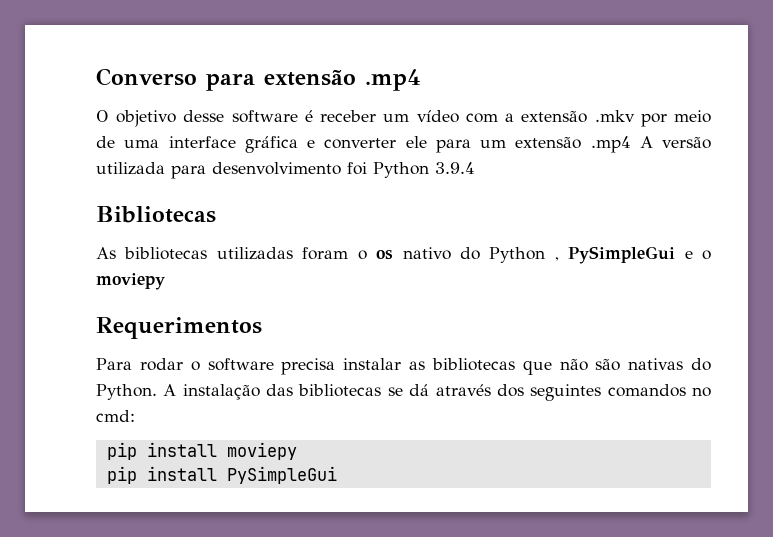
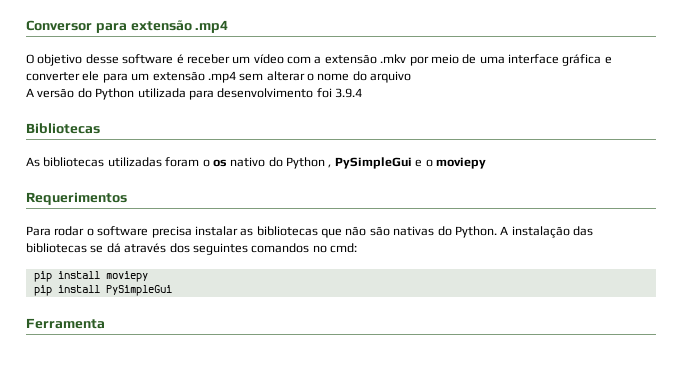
- Converso para extensão .mp4
+ Conversor para extensão .mp4
- O objetivo desse software é receber um vídeo com a extensão .mkv por meio de uma interface gráfica e converter ele para um extensão .mp4 A versão utilizada para desenvolvimento foi Python 3.9.4
+ O objetivo desse software é receber um vídeo com a extensão .mkv por meio de uma interface gráfica e converter ele para um extensão .mp4 sem alterar o nome do arquivo
+ A versão do Python utilizada para desenvolvimento foi 3.9.4
+ Ferramenta

